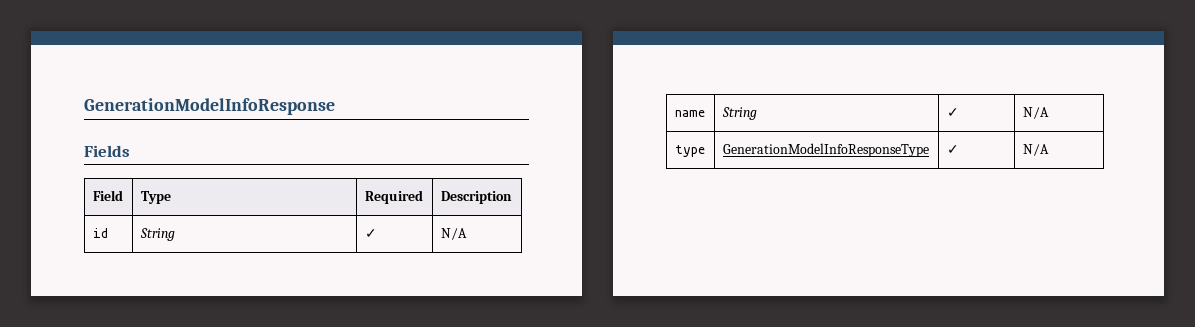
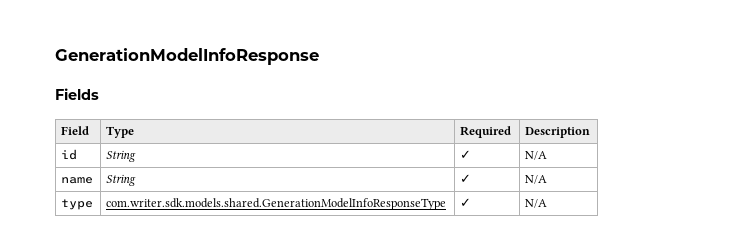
- type | GenerationModelInfoResponseType | ✓ | N/A
+ type | com.writer.sdk.models.shared.GenerationModelInfoResponseType | ✓ | N/A

